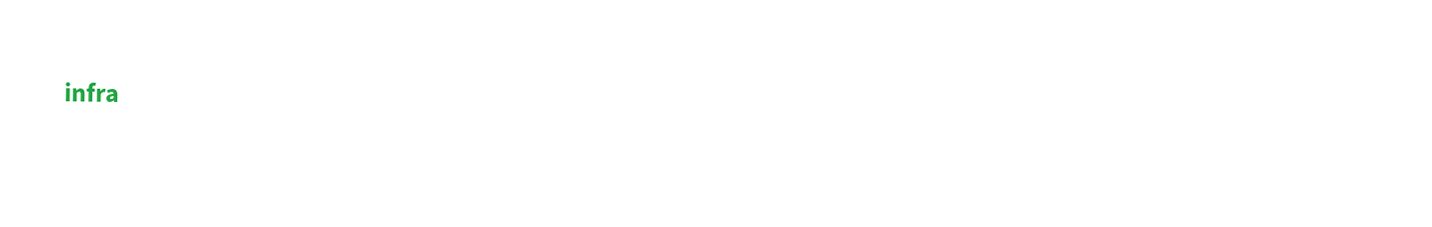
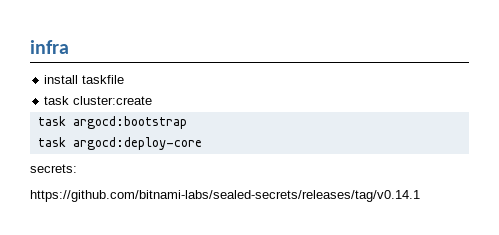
+ install taskfile
+ task cluster:create
+ task argocd:bootstrap
+ task argocd:deploy-core
+ secrets:
+ https://github.com/bitnami-labs/sealed-secrets/releases/tag/v0.14.1

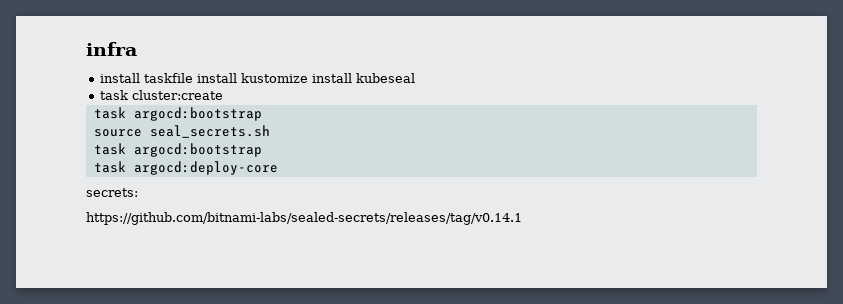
- install taskfile
+ install taskfile install kustomize install kubeseal
+ source seal_secrets.sh
+ task argocd:bootstrap

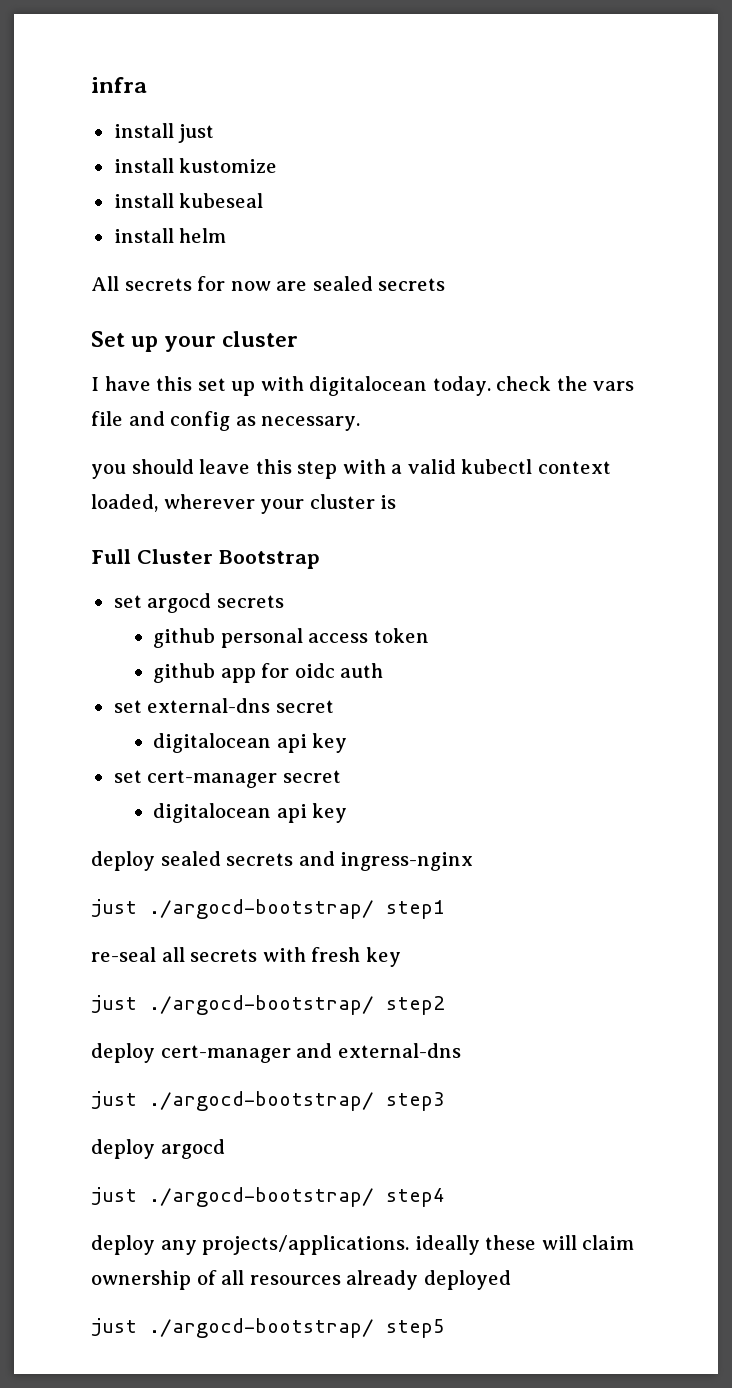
- install taskfile install kustomize install kubeseal
+ install just
+ install kustomize
+ install kubeseal
- task cluster:create
- task argocd:bootstrap
- source seal_secrets.sh
- task argocd:bootstrap
- task argocd:deploy-core
- secrets:
- https://github.com/bitnami-labs/sealed-secrets/releases/tag/v0.14.1
+ install helm
+ All secrets for now are sealed secrets
+ Set up your cluster
+ I have this set up with digitalocean today. check the vars file and config as necessary.
+ you should leave this step with a valid kubectl context loaded, wherever your cluster is
+ Full Cluster Bootstrap
+ set argocd secrets
+ github personal access token
+ github app for oidc auth
+ set external-dns secret
+ digitalocean api key
+ set cert-manager secret
+ digitalocean api key
+ deploy sealed secrets and ingress-nginx
+ just ./argocd-bootstrap/ step1
+ re-seal all secrets with fresh key
+ just ./argocd-bootstrap/ step2
+ deploy cert-manager and external-dns
+ just ./argocd-bootstrap/ step3
+ deploy argocd
+ just ./argocd-bootstrap/ step4
+ deploy any projects/applications. ideally these will claim ownership of all resources already deployed
+ just ./argocd-bootstrap/ step5

